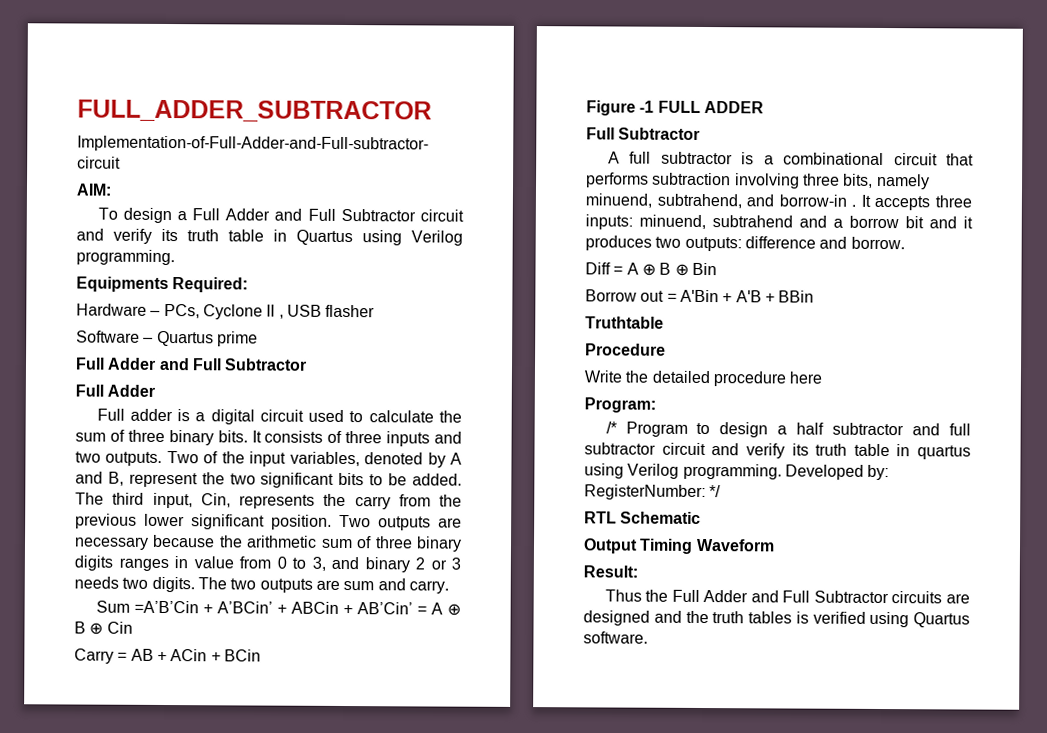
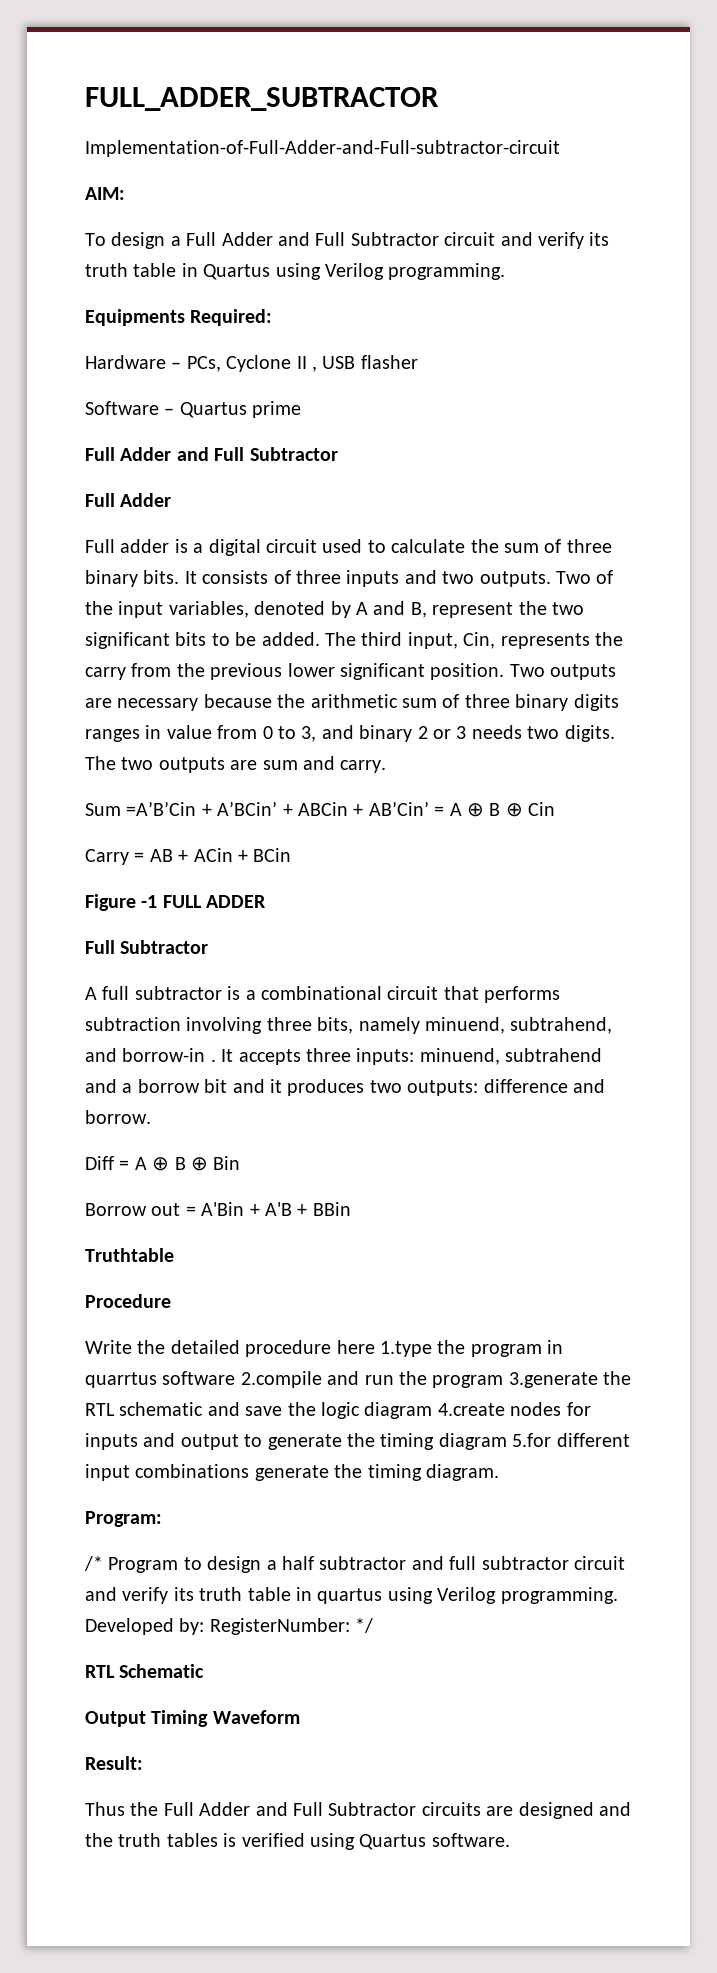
- Write the detailed procedure here
+ Write the detailed procedure here 1.type the program in quarrtus software 2.compile and run the program 3.generate the RTL schematic and save the logic diagram 4.create nodes for inputs and output to generate the timing diagram 5.for different input combinations generate the timing diagram.

